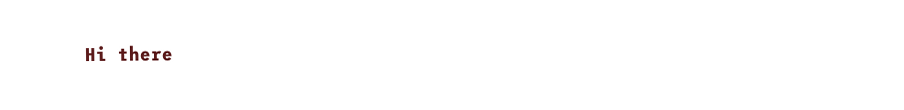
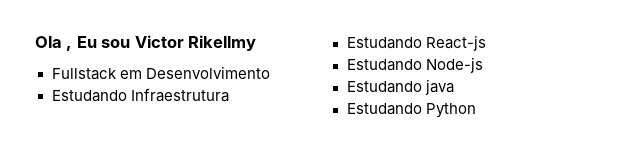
- Hi there
+ Ola , Eu sou Victor Rikellmy
+ Fullstack em Desenvolvimento
+ Estudando Infraestrutura
+ Estudando React-js
+ Estudando Node-js
+ Estudando java
+ Estudando Python

